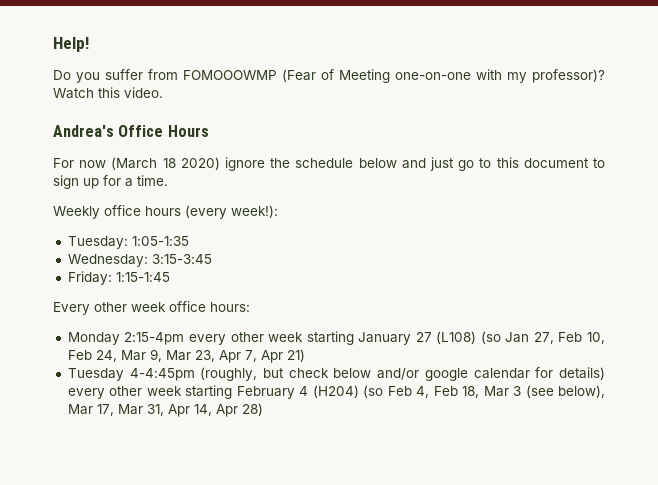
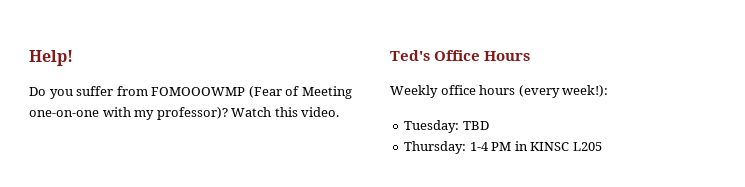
- Andrea's Office Hours
+ Ted's Office Hours
- For now (March 18 2020) ignore the schedule below and just go to this document to sign up for a time.
- Tuesday: 1:05-1:35
- Wednesday: 3:15-3:45
- Friday: 1:15-1:45
- Every other week office hours:
- Monday 2:15-4pm every other week starting January 27 (L108) (so Jan 27, Feb 10, Feb 24, Mar 9, Mar 23, Apr 7, Apr 21)
- Tuesday 4-4:45pm (roughly, but check below and/or google calendar for details) every other week starting February 4 (H204) (so Feb 4, Feb 18, Mar 3 (see below), Mar 17, Mar 31, Apr 14, Apr 28)
+ Tuesday: TBD
+ Thursday: 1-4 PM in KINSC L205

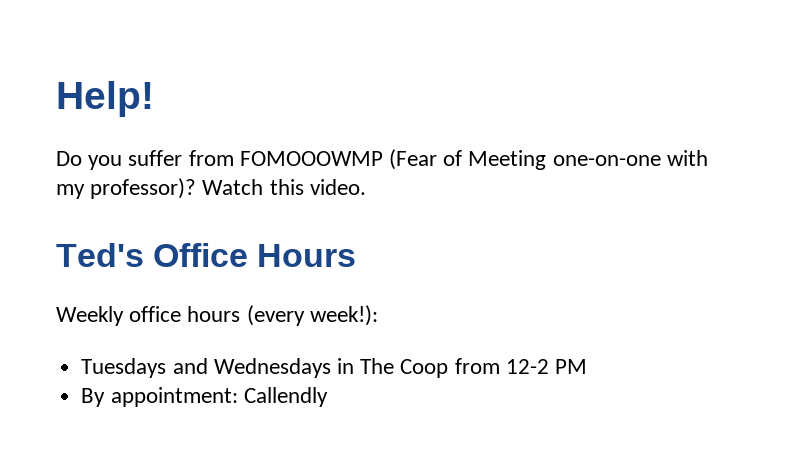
- Tuesday: TBD
- Thursday: 1-4 PM in KINSC L205
+ Tuesdays and Wednesdays in The Coop from 12-2 PM
+ By appointment: Callendly

